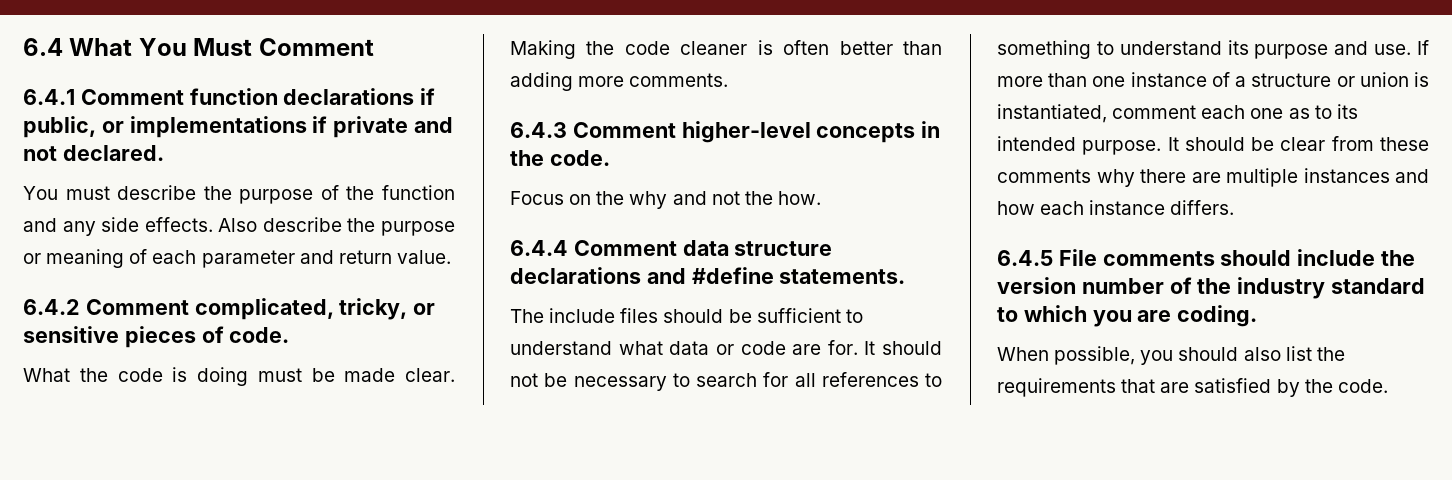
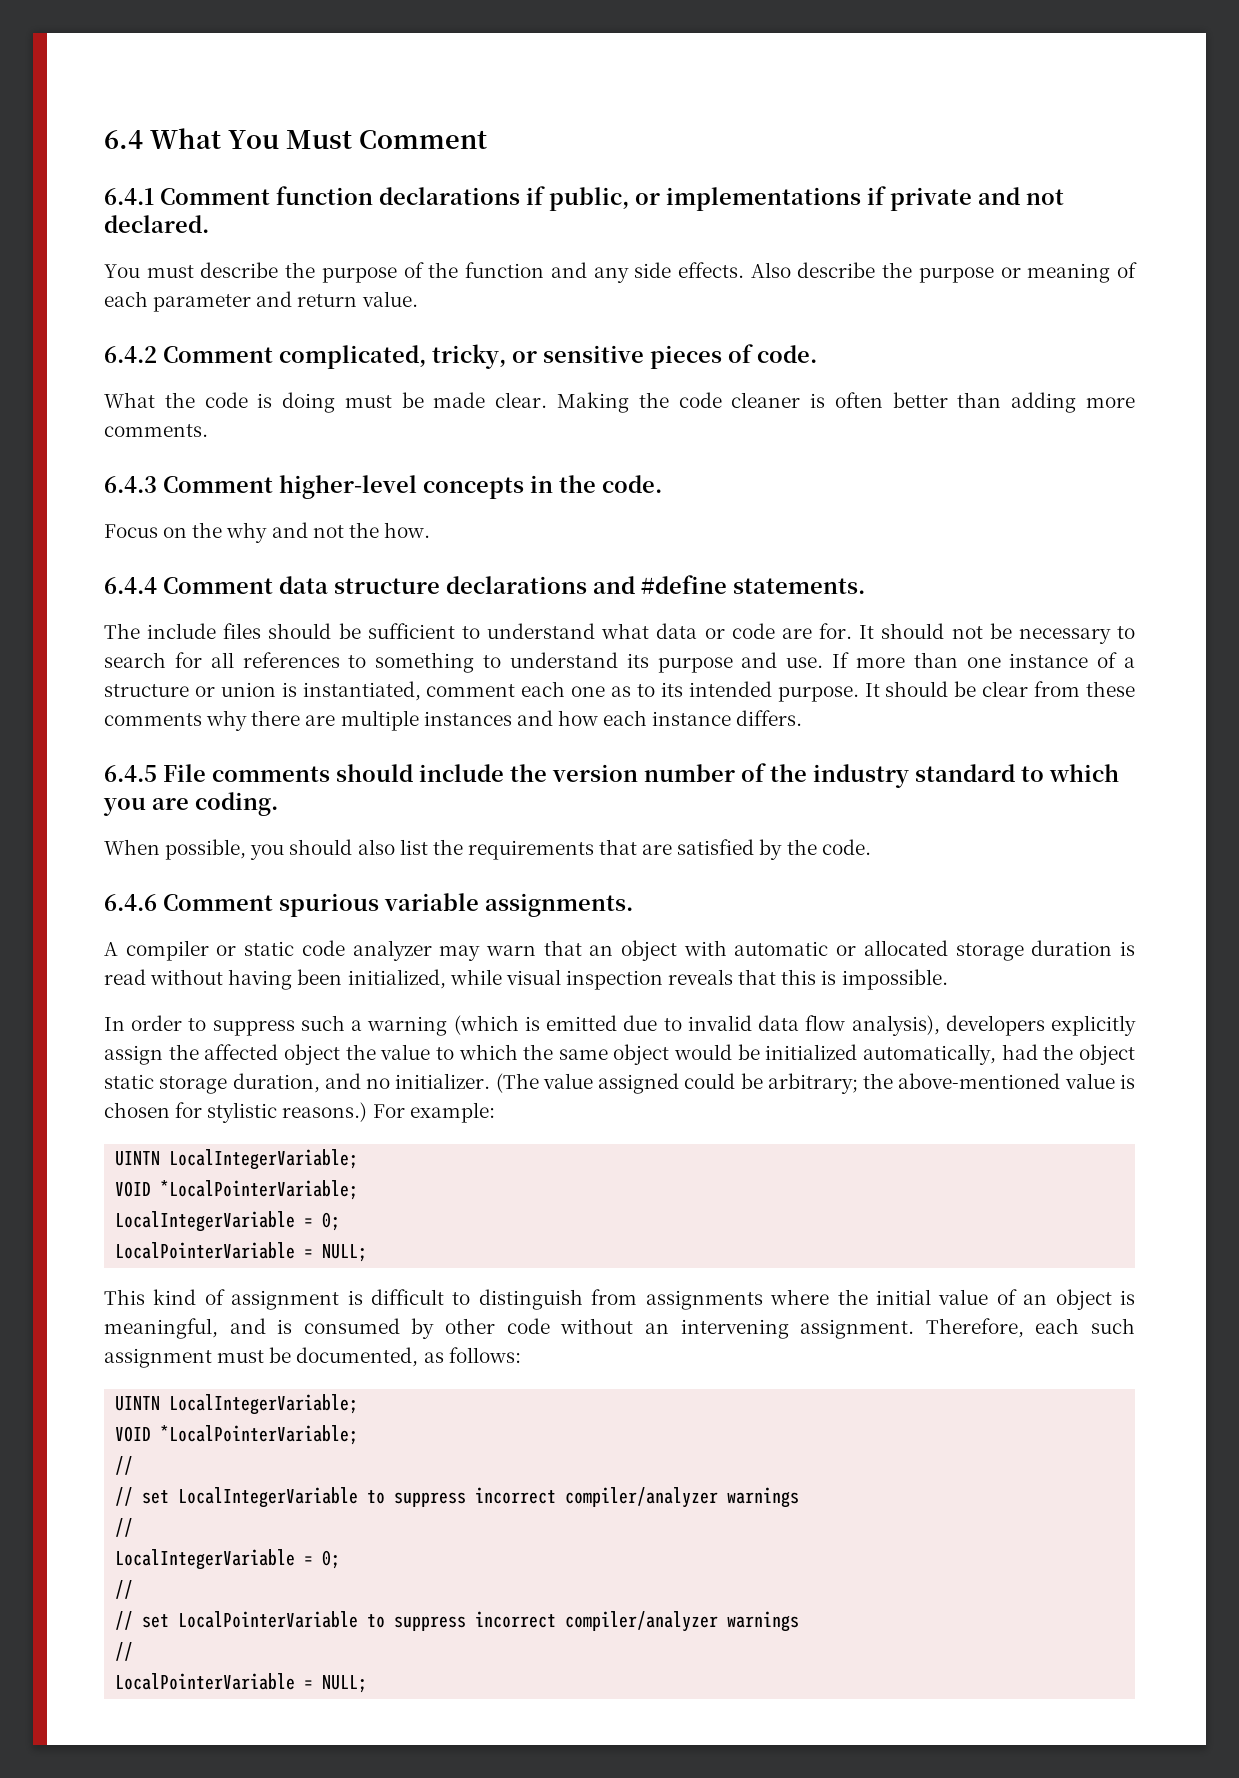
+ 6.4.6 Comment spurious variable assignments.
+ A compiler or static code analyzer may warn that an object with automatic or allocated storage duration is read without having been initialized, while visual inspection reveals that this is impossible.
+ In order to suppress such a warning (which is emitted due to invalid data flow analysis), developers explicitly assign the affected object the value to which the same object would be initialized automatically, had the object static storage duration, and no initializer. (The value assigned could be arbitrary; the above-mentioned value is chosen for stylistic reasons.) For example:
+ UINTN LocalIntegerVariable;
+ VOID *LocalPointerVariable;
+ LocalIntegerVariable = 0;
+ LocalPointerVariable = NULL;
+ This kind of assignment is difficult to distinguish from assignments where the initial value of an object is meaningful, and is consumed by other code without an intervening assignment. Therefore, each such assignment must be documented, as follows:
+ UINTN LocalIntegerVariable;
+ VOID *LocalPointerVariable;
+ //
+ // set LocalIntegerVariable to suppress incorrect compiler/analyzer warnings
+ //
+ LocalIntegerVariable = 0;
+ //
+ // set LocalPointerVariable to suppress incorrect compiler/analyzer warnings
+ //
+ LocalPointerVariable = NULL;

